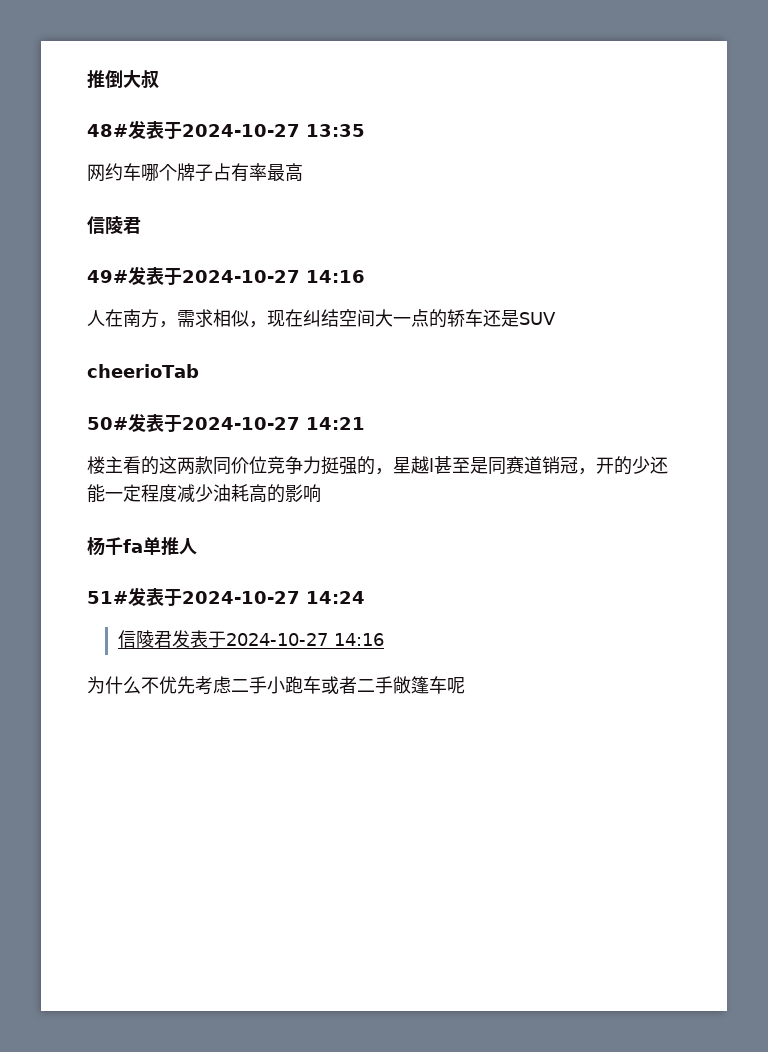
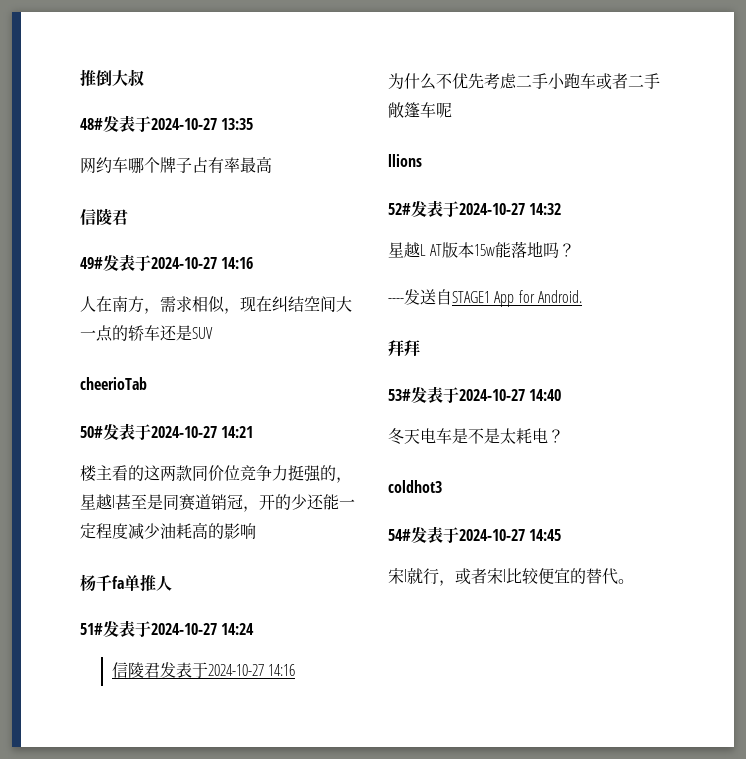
+ llions
+ 52#发表于2024-10-27 14:32
+ 星越L AT版本15w能落地吗？
+ ----发送自STAGE1 App for Android.
+ 拜拜
+ 53#发表于2024-10-27 14:40
+ 冬天电车是不是太耗电？
+ coldhot3
+ 54#发表于2024-10-27 14:45
+ 宋l就行，或者宋l比较便宜的替代。

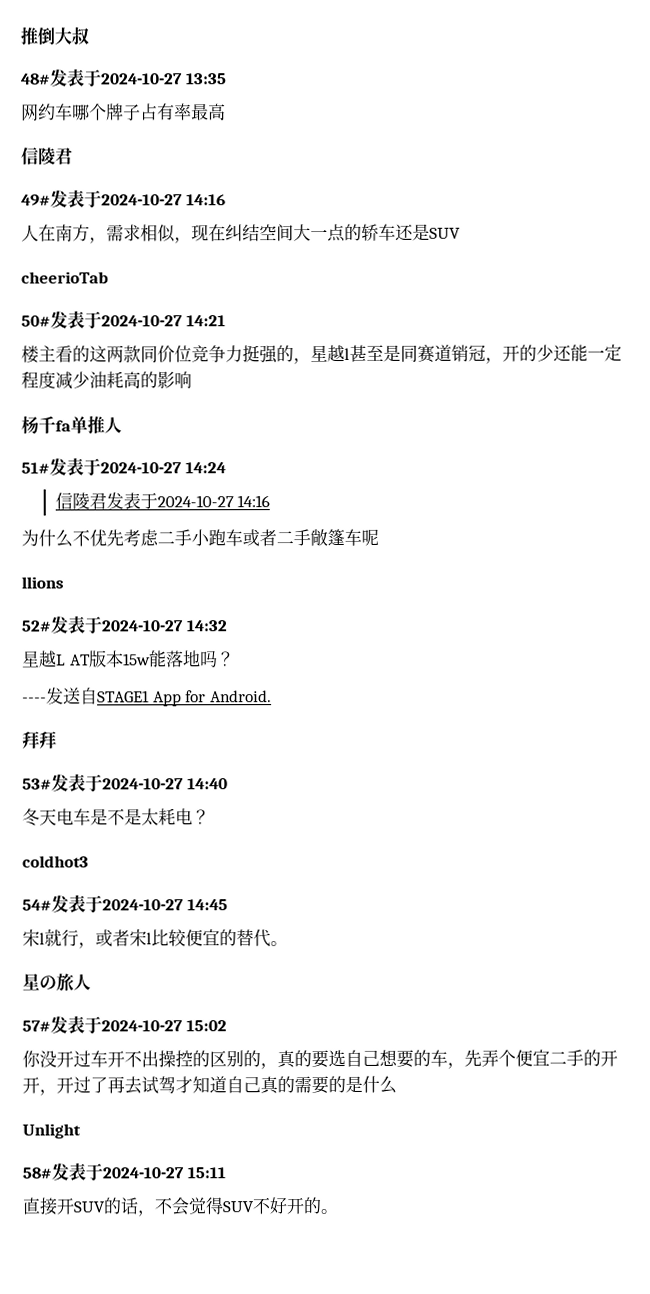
+ 星の旅人
+ 57#发表于2024-10-27 15:02
+ 你没开过车开不出操控的区别的，真的要选自己想要的车，先弄个便宜二手的开开，开过了再去试驾才知道自己真的需要的是什么
+ Unlight
+ 58#发表于2024-10-27 15:11
+ 直接开SUV的话，不会觉得SUV不好开的。

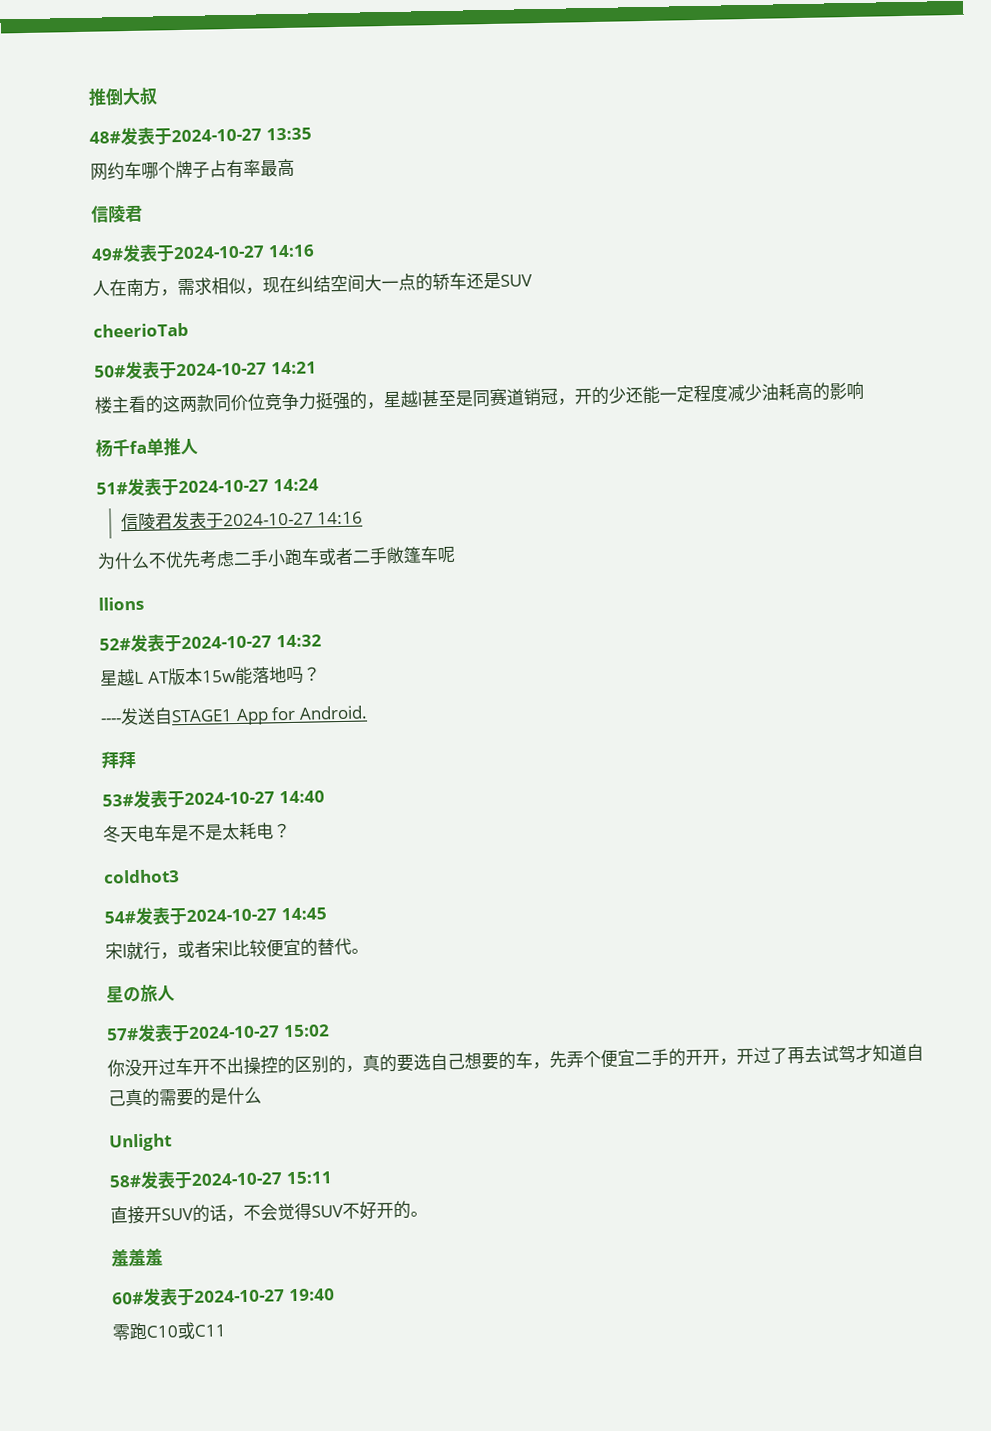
+ 羞羞羞
+ 60#发表于2024-10-27 19:40
+ 零跑C10或C11

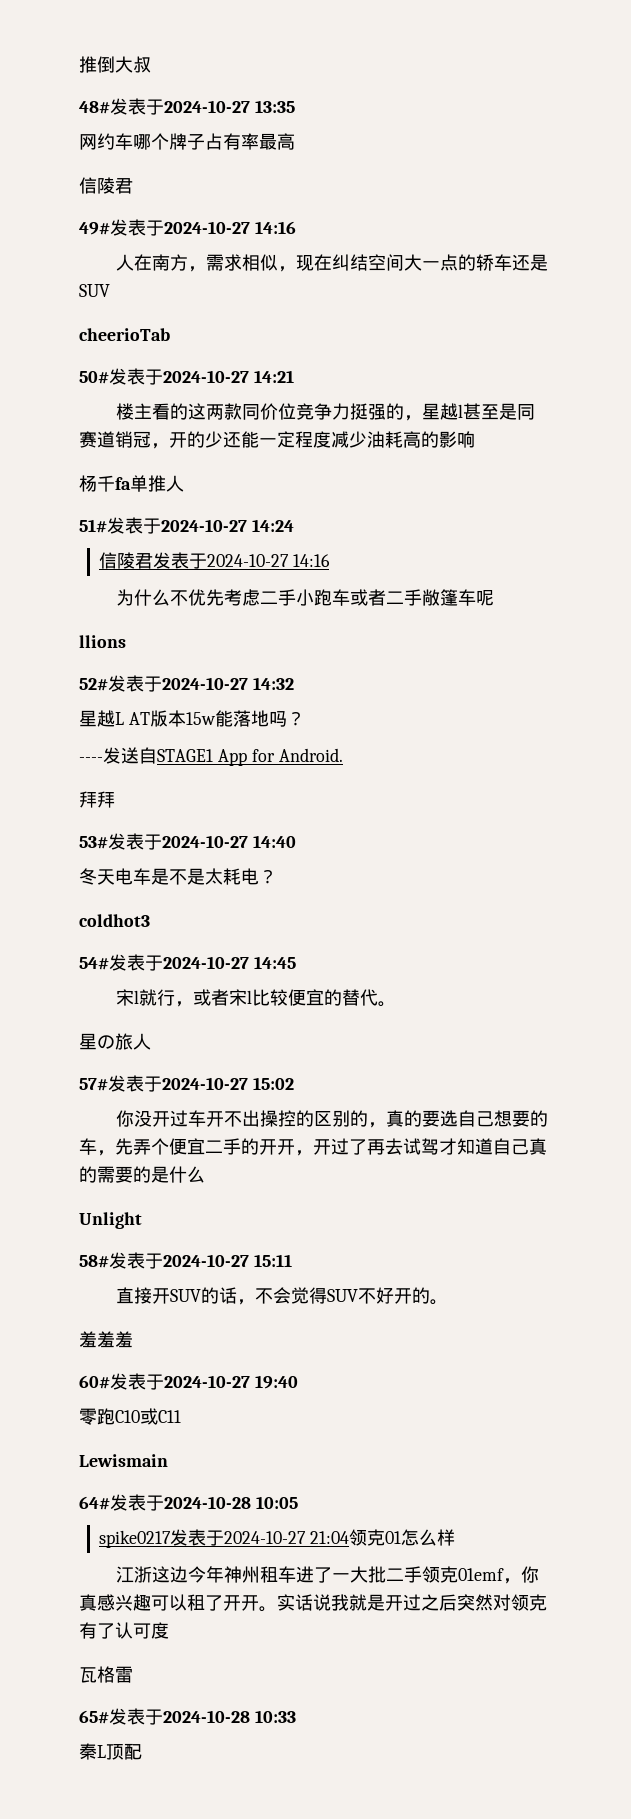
+ Lewismain
+ 64#发表于2024-10-28 10:05
+ spike0217发表于2024-10-27 21:04领克01怎么样
+ 江浙这边今年神州租车进了一大批二手领克01emf，你真感兴趣可以租了开开。实话说我就是开过之后突然对领克有了认可度
+ 瓦格雷
+ 65#发表于2024-10-28 10:33
+ 秦L顶配

